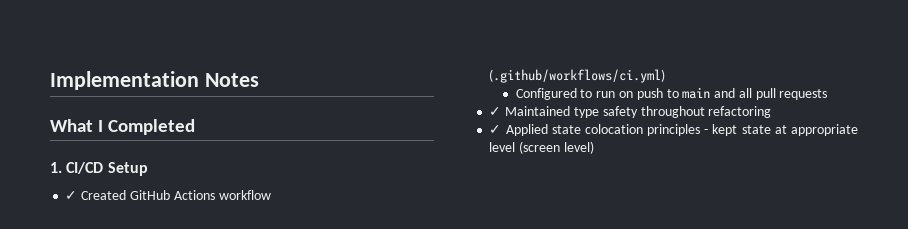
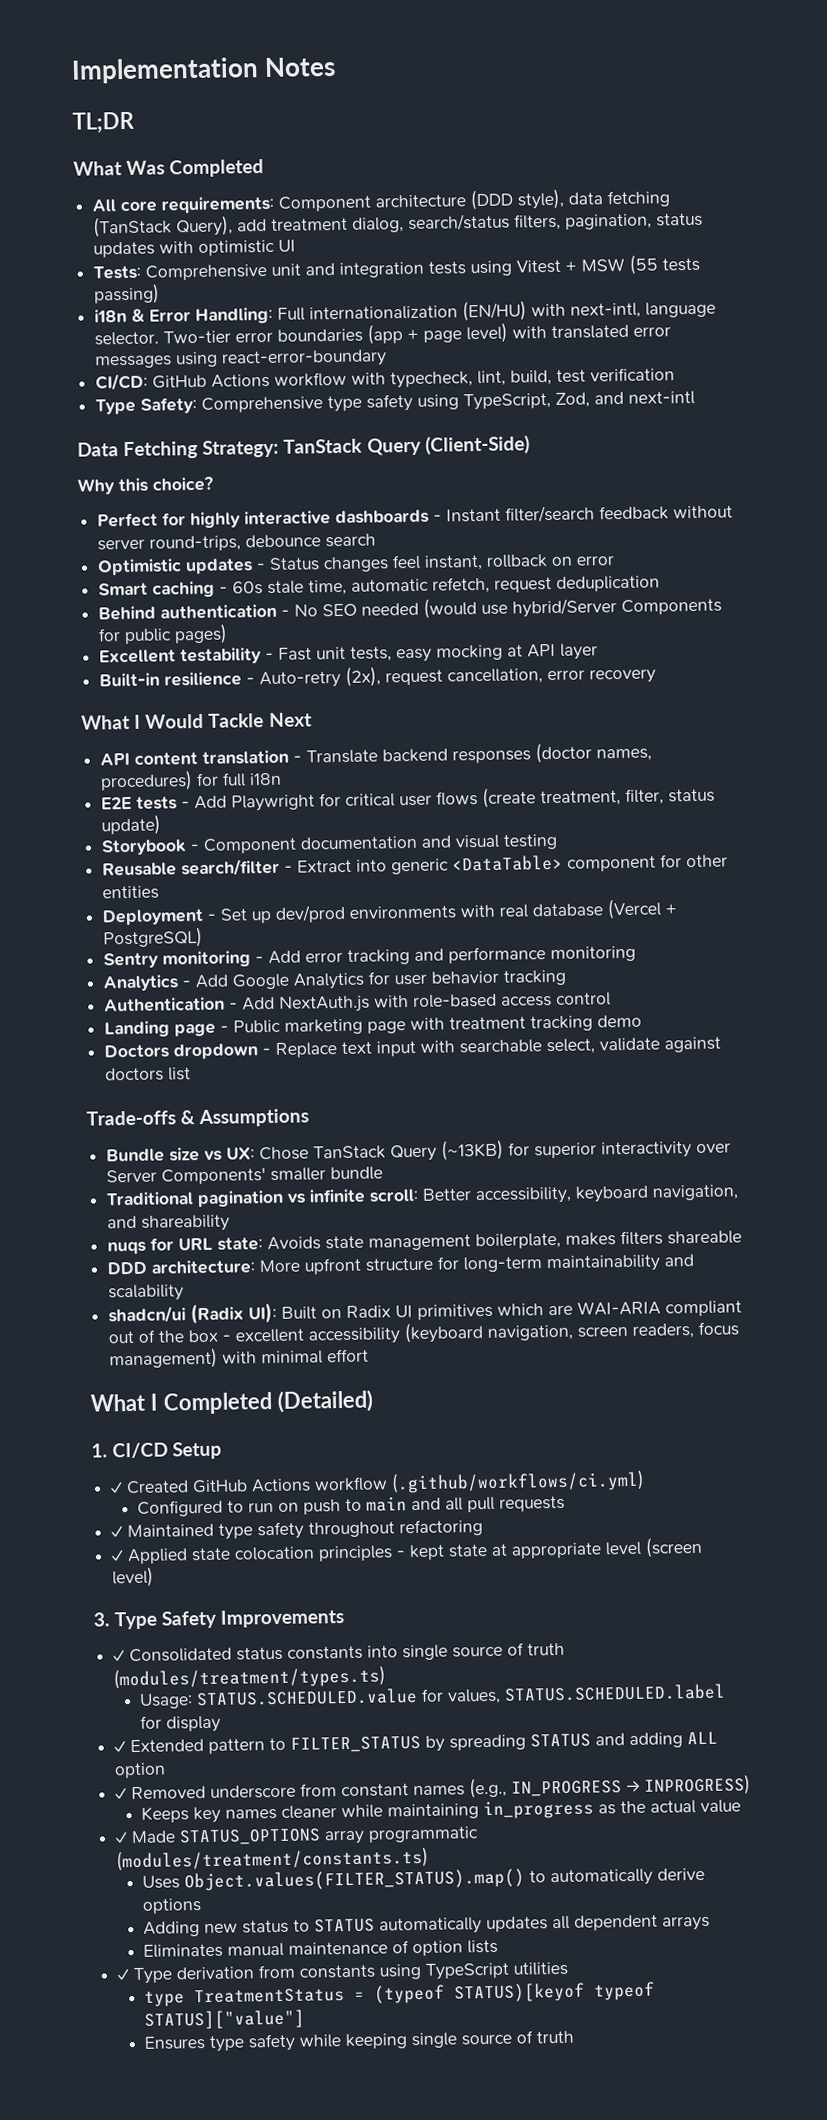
+ TL;DR
+ What Was Completed
+ All core requirements: Component architecture (DDD style), data fetching (TanStack Query), add treatment dialog, search/status filters, pagination, status updates with optimistic UI
+ Tests: Comprehensive unit and integration tests using Vitest + MSW (55 tests passing)
+ i18n & Error Handling: Full internationalization (EN/HU) with next-intl, language selector. Two-tier error boundaries (app + page level) with translated error messages using react-error-boundary
+ CI/CD: GitHub Actions workflow with typecheck, lint, build, test verification
+ Type Safety: Comprehensive type safety using TypeScript, Zod, and next-intl
+ Data Fetching Strategy: TanStack Query (Client-Side)
+ Why this choice?
+ Perfect for highly interactive dashboards - Instant filter/search feedback without server round-trips, debounce search
+ Optimistic updates - Status changes feel instant, rollback on error
+ Smart caching - 60s stale time, automatic refetch, request deduplication
+ Behind authentication - No SEO needed (would use hybrid/Server Components for public pages)
+ Excellent testability - Fast unit tests, easy mocking at API layer
+ Built-in resilience - Auto-retry (2x), request cancellation, error recovery
+ What I Would Tackle Next
+ API content translation - Translate backend responses (doctor names, procedures) for full i18n
+ E2E tests - Add Playwright for critical user flows (create treatment, filter, status update)
+ Storybook - Component documentation and visual testing
+ Reusable search/filter - Extract into generic <DataTable> component for other entities
+ Deployment - Set up dev/prod environments with real database (Vercel + PostgreSQL)
+ Sentry monitoring - Add error tracking and performance monitoring
+ Analytics - Add Google Analytics for user behavior tracking
+ Authentication - Add NextAuth.js with role-based access control
+ Landing page - Public marketing page with treatment tracking demo
+ Doctors dropdown - Replace text input with searchable select, validate against doctors list
+ Trade-offs & Assumptions
+ Bundle size vs UX: Chose TanStack Query (~13KB) for superior interactivity over Server Components' smaller bundle
+ Traditional pagination vs infinite scroll: Better accessibility, keyboard navigation, and shareability
+ nuqs for URL state: Avoids state management boilerplate, makes filters shareable
+ DDD architecture: More upfront structure for long-term maintainability and scalability
+ shadcn/ui (Radix UI): Built on Radix UI primitives which are WAI-ARIA compliant out of the box - excellent accessibility (keyboard navigation, screen readers, focus management) with minimal effort
- What I Completed
+ What I Completed (Detailed)
+ 3. Type Safety Improvements
+ ✓ Consolidated status constants into single source of truth (modules/treatment/types.ts)
+ Usage: STATUS.SCHEDULED.value for values, STATUS.SCHEDULED.label for display
+ ✓ Extended pattern to FILTER_STATUS by spreading STATUS and adding ALL option
+ ✓ Removed underscore from constant names (e.g., IN_PROGRESS → INPROGRESS)
+ Keeps key names cleaner while maintaining in_progress as the actual value
+ ✓ Made STATUS_OPTIONS array programmatic (modules/treatment/constants.ts)
+ Uses Object.values(FILTER_STATUS).map() to automatically derive options
+ Adding new status to STATUS automatically updates all dependent arrays
+ Eliminates manual maintenance of option lists
+ ✓ Type derivation from constants using TypeScript utilities
+ type TreatmentStatus = (typeof STATUS)[keyof typeof STATUS]["value"]
+ Ensures type safety while keeping single source of truth

